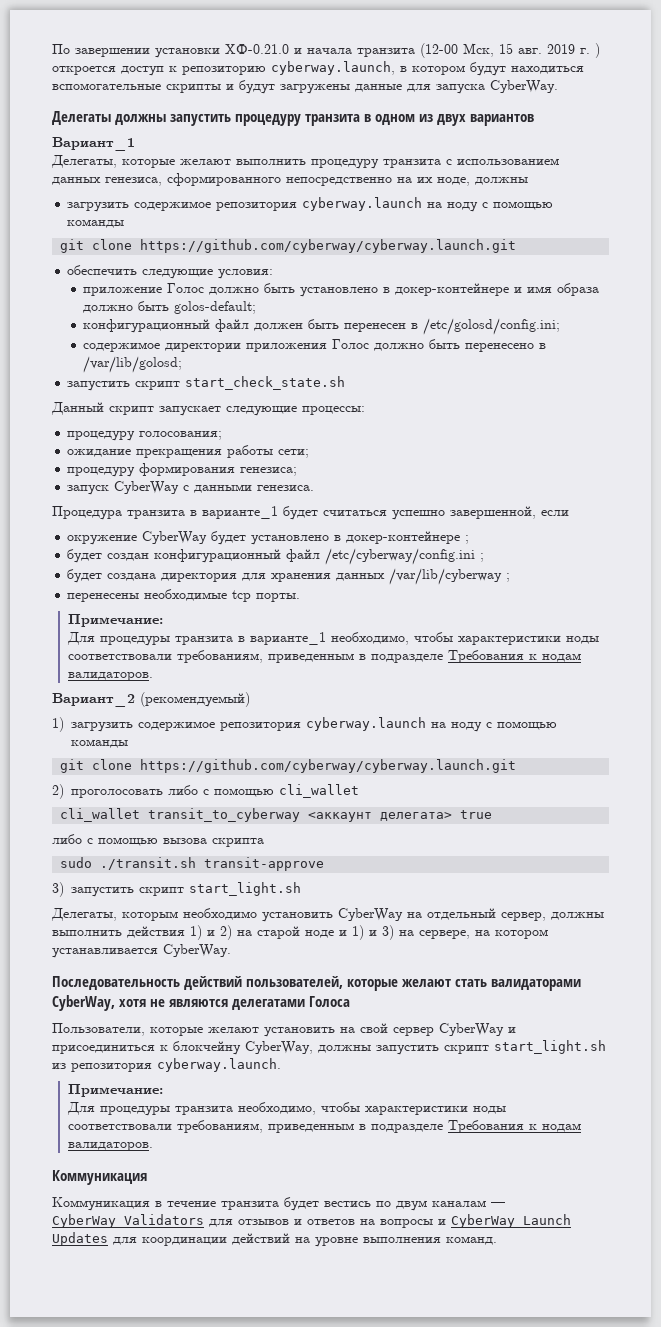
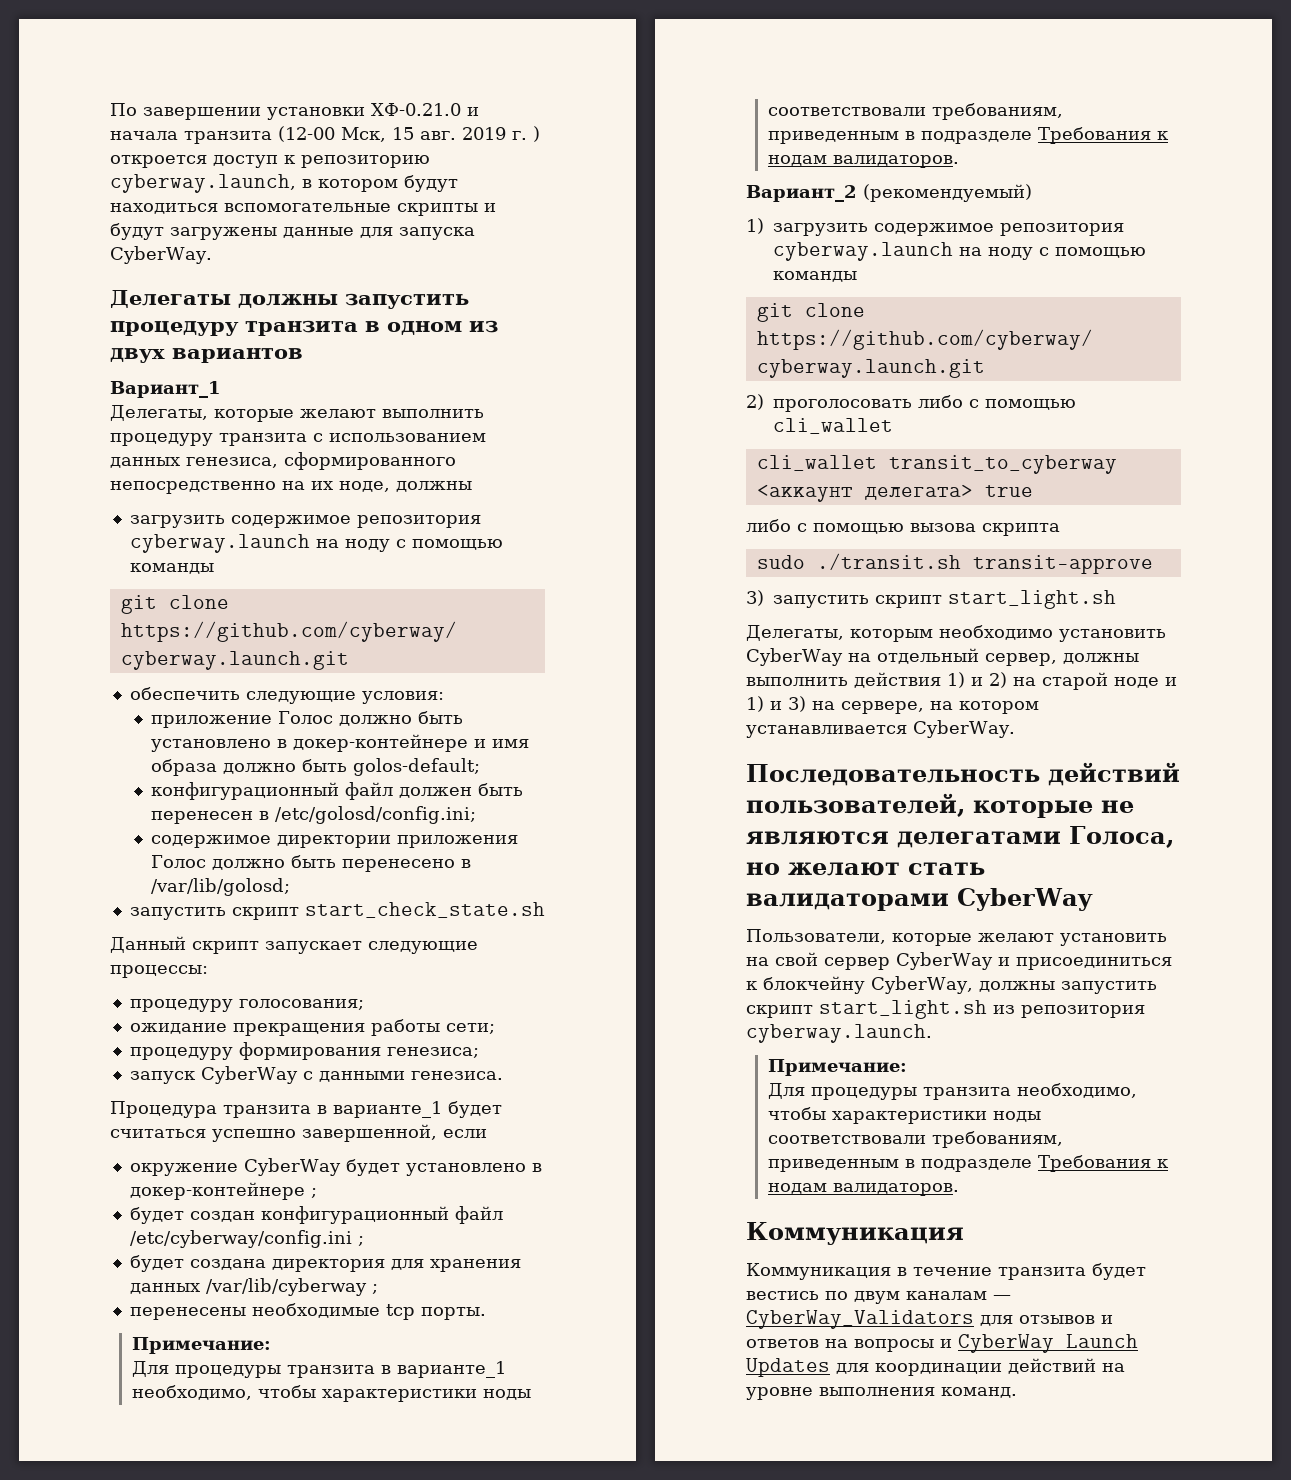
- Последовательность действий пользователей, которые желают стать валидаторами CyberWay, хотя не являются делегатами Голоса
+ Последовательность действий пользователей, которые не являются делегатами Голоса, но желают стать валидаторами CyberWay

